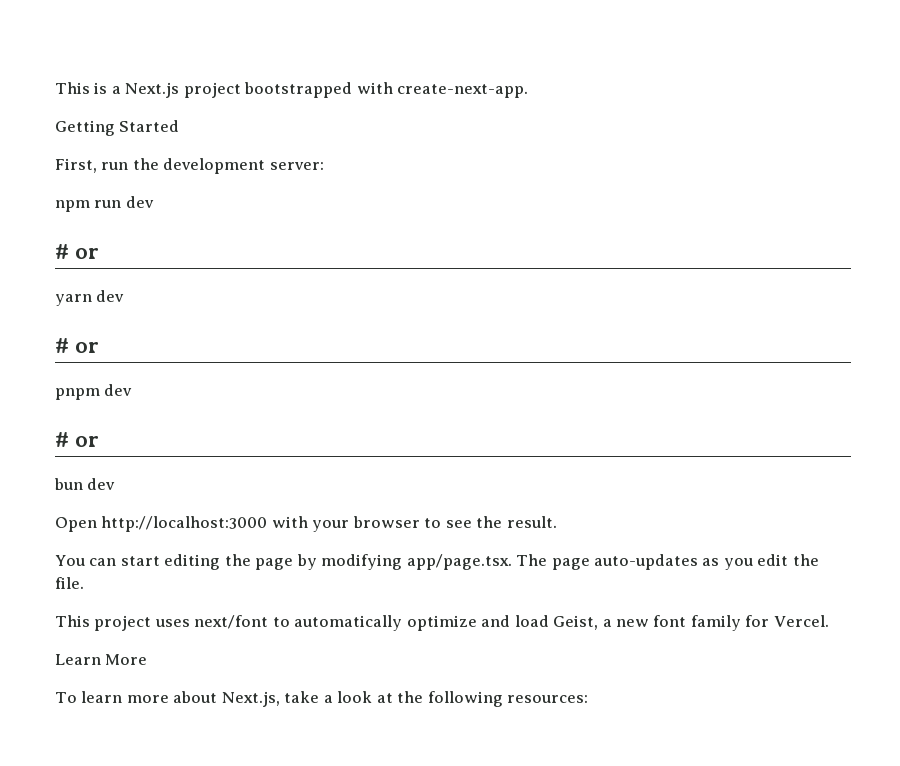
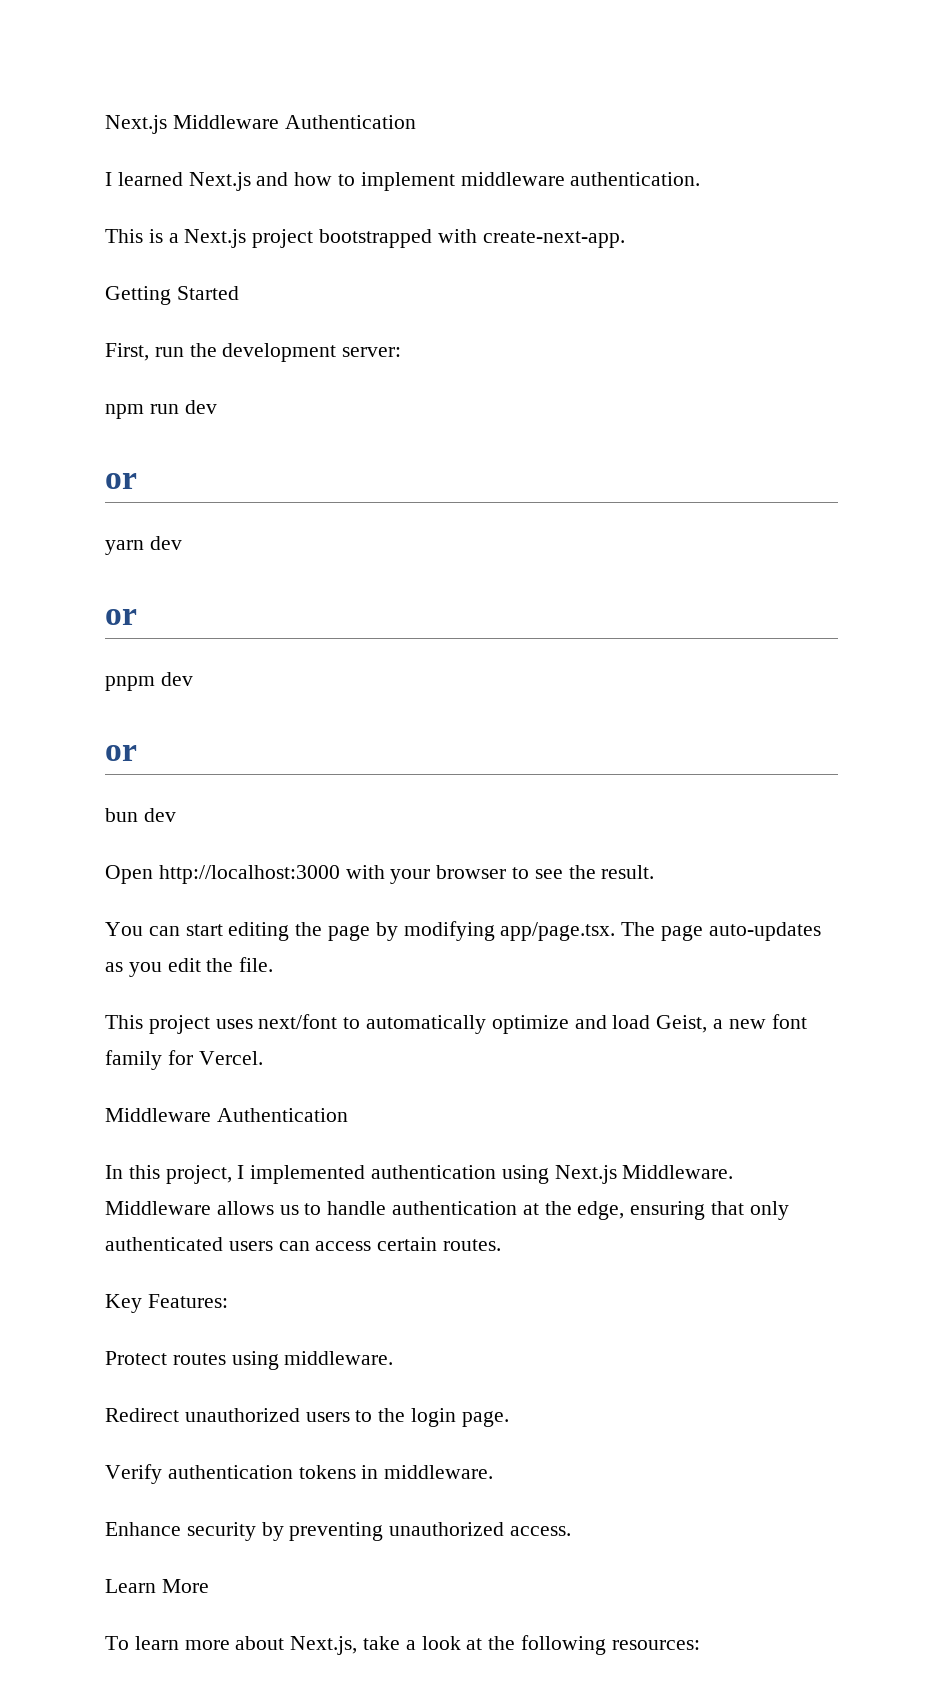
+ Next.js Middleware Authentication
+ I learned Next.js and how to implement middleware authentication.
  npm run dev
- # or
+ or
  yarn dev
- # or
+ or
  pnpm dev
- # or
+ or
  This project uses next/font to automatically optimize and load Geist, a new font family for Vercel.
+ Middleware Authentication
+ In this project, I implemented authentication using Next.js Middleware. Middleware allows us to handle authentication at the edge, ensuring that only authenticated users can access certain routes.
+ Key Features:
+ Protect routes using middleware.
+ Redirect unauthorized users to the login page.
+ Verify authentication tokens in middleware.
+ Enhance security by preventing unauthorized access.

